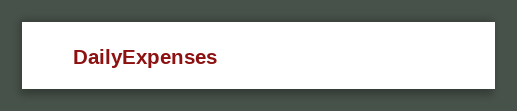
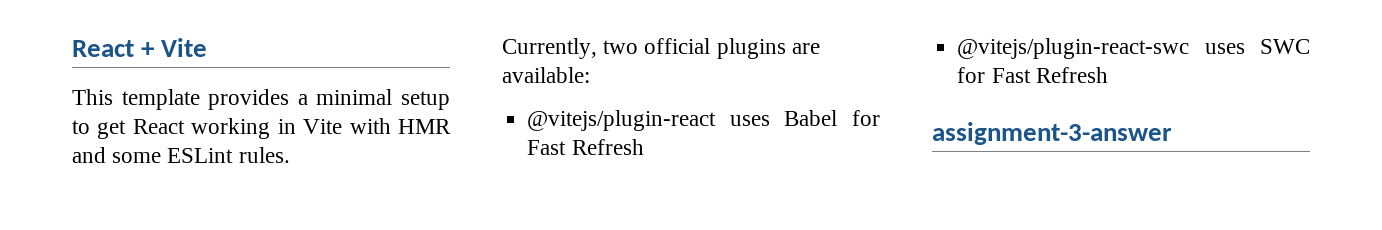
- DailyExpenses
+ React + Vite
+ This template provides a minimal setup to get React working in Vite with HMR and some ESLint rules.
+ Currently, two official plugins are available:
+ @vitejs/plugin-react uses Babel for Fast Refresh
+ @vitejs/plugin-react-swc uses SWC for Fast Refresh
+ assignment-3-answer

